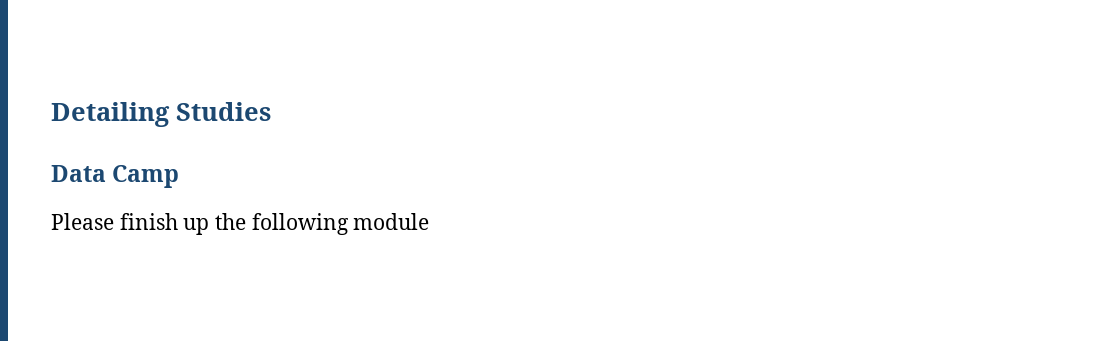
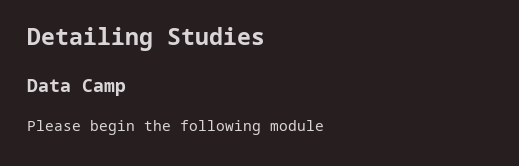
- Please finish up the following module
+ Please begin the following module

